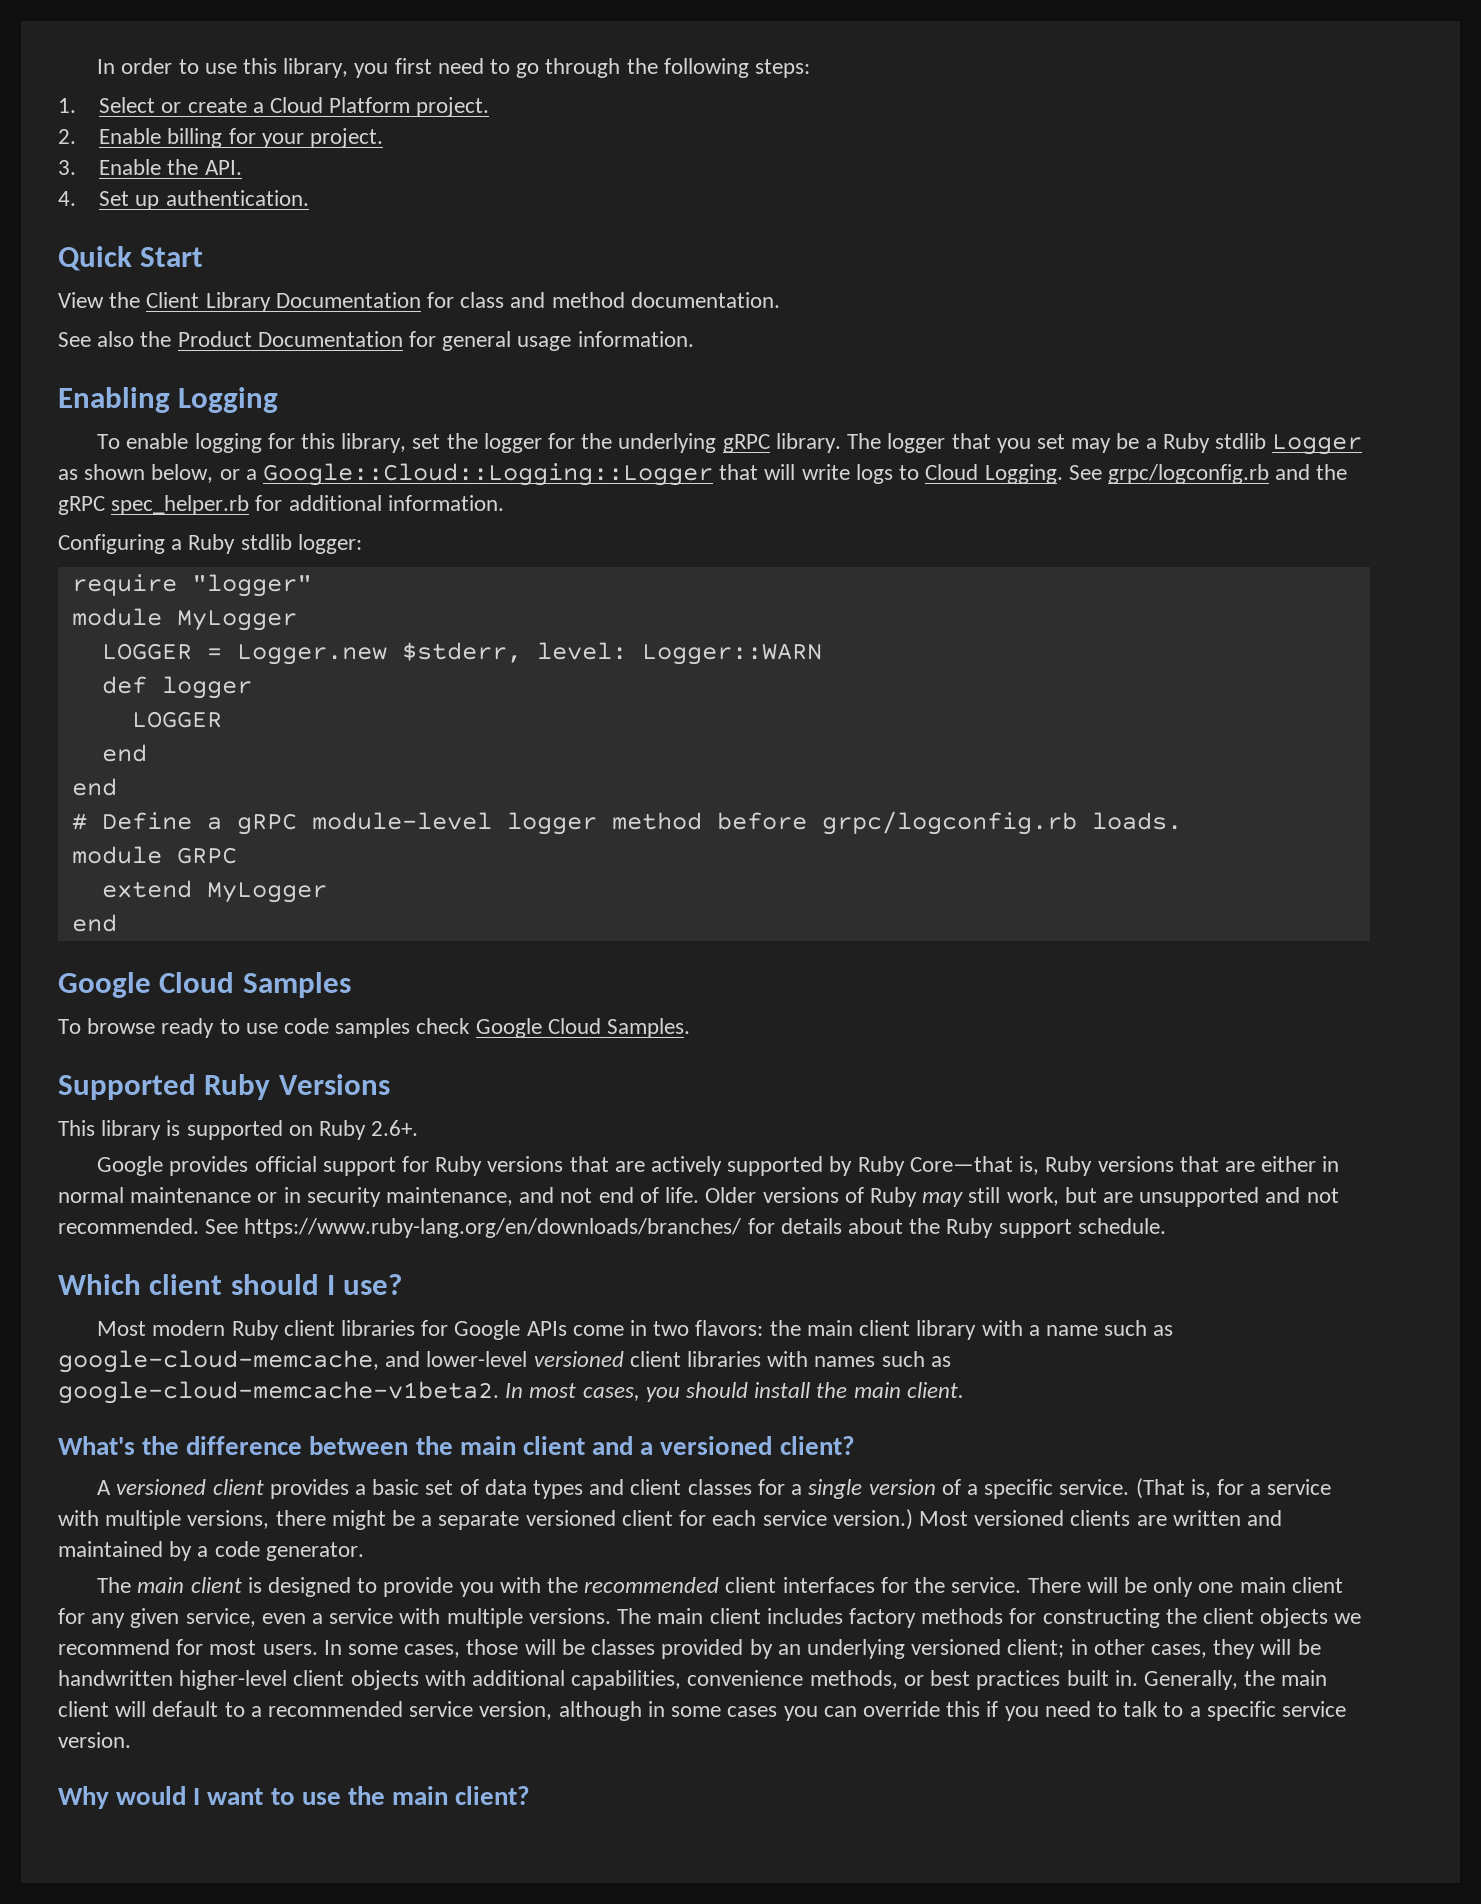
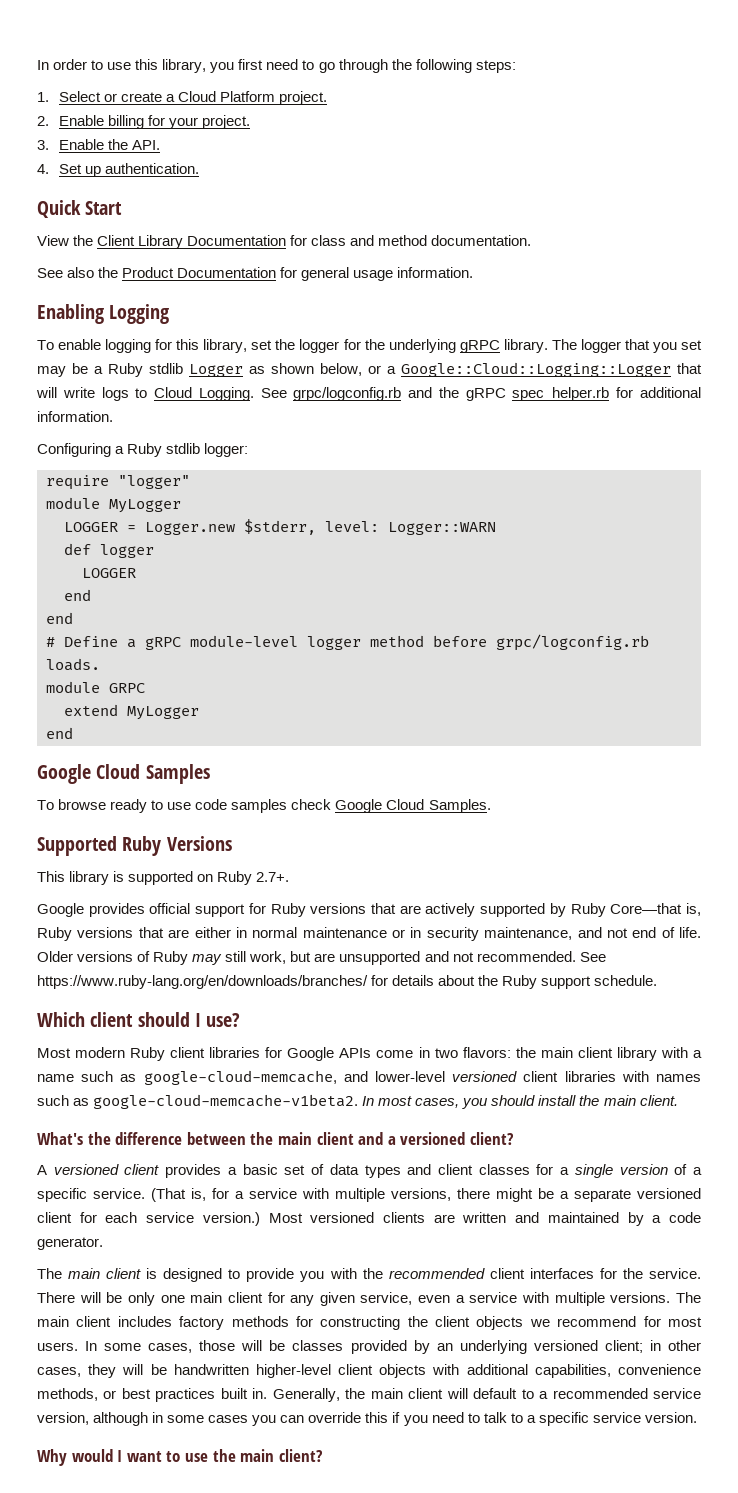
- This library is supported on Ruby 2.6+.
+ This library is supported on Ruby 2.7+.

